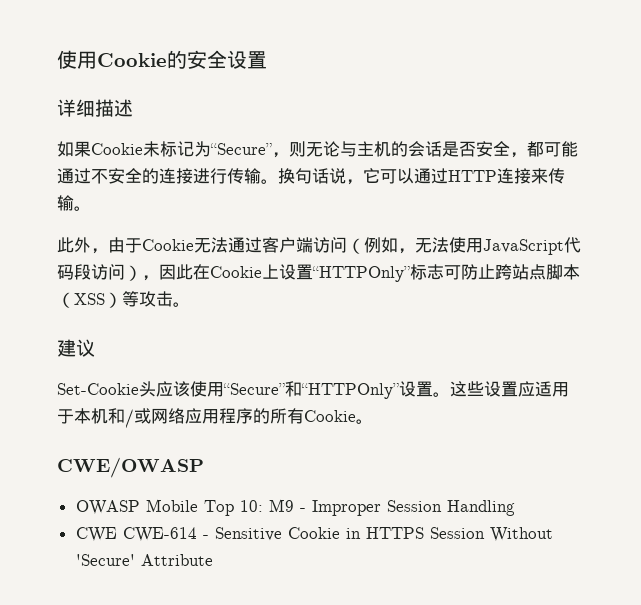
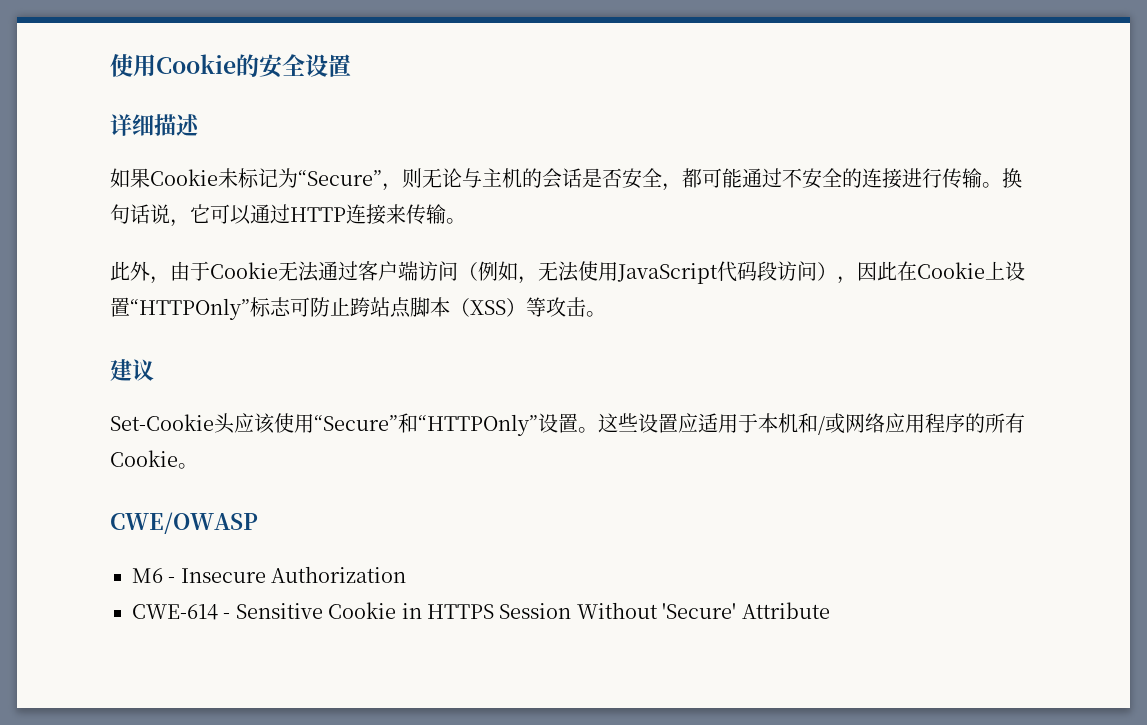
- OWASP Mobile Top 10: M9 - Improper Session Handling
- CWE CWE-614 - Sensitive Cookie in HTTPS Session Without 'Secure' Attribute
+ M6 - Insecure Authorization
+ CWE-614 - Sensitive Cookie in HTTPS Session Without 'Secure' Attribute

